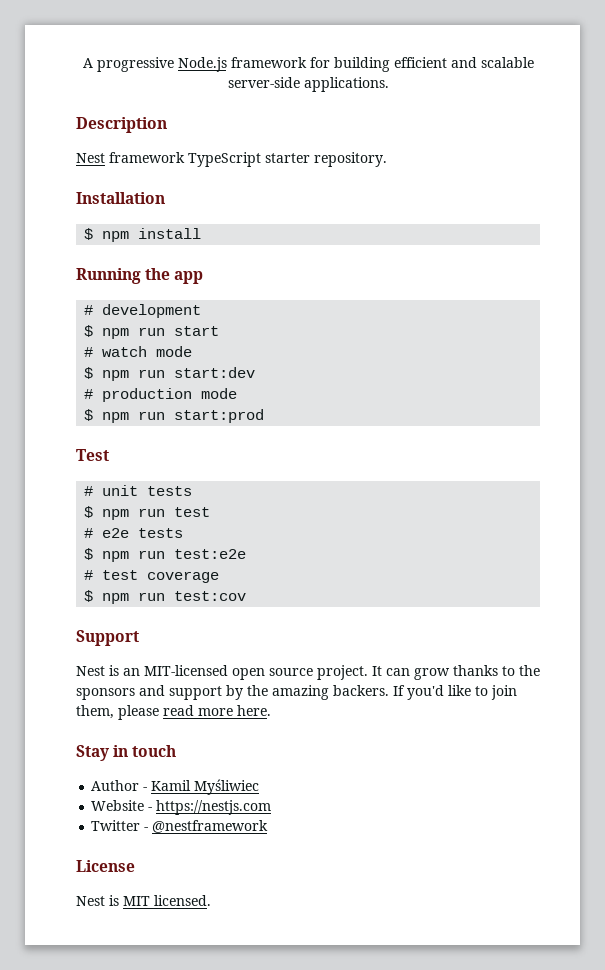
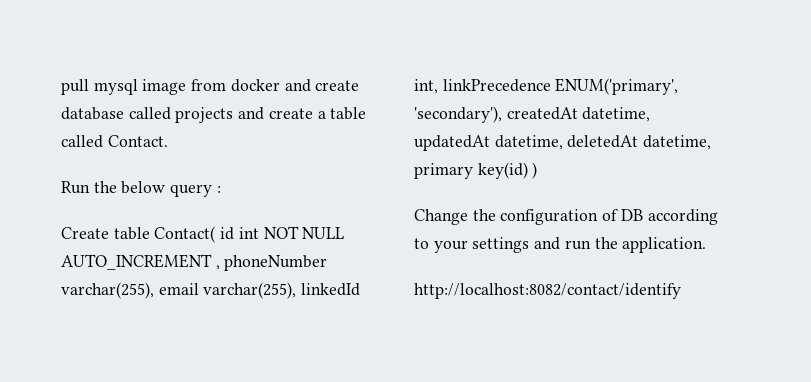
- A progressive Node.js framework for building efficient and scalable server-side applications.
- Description
- Nest framework TypeScript starter repository.
- Installation
- $ npm install
- Running the app
- # development
- $ npm run start
- # watch mode
- $ npm run start:dev
- # production mode
- $ npm run start:prod
- Test
- # unit tests
- $ npm run test
- # e2e tests
- $ npm run test:e2e
- # test coverage
- $ npm run test:cov
- Support
- Nest is an MIT-licensed open source project. It can grow thanks to the sponsors and support by the amazing backers. If you'd like to join them, please read more here.
- Stay in touch
- Author - Kamil Myśliwiec
- Website - https://nestjs.com
- Twitter - @nestframework
- License
- Nest is MIT licensed.
+ pull mysql image from docker and create database called projects and create a table called Contact.
+ Run the below query :
+ Create table Contact( id int NOT NULL AUTO_INCREMENT , phoneNumber varchar(255), email varchar(255), linkedId int, linkPrecedence ENUM('primary', 'secondary'), createdAt datetime, updatedAt datetime, deletedAt datetime, primary key(id) )
+ Change the configuration of DB according to your settings and run the application.
+ http://localhost:8082/contact/identify

